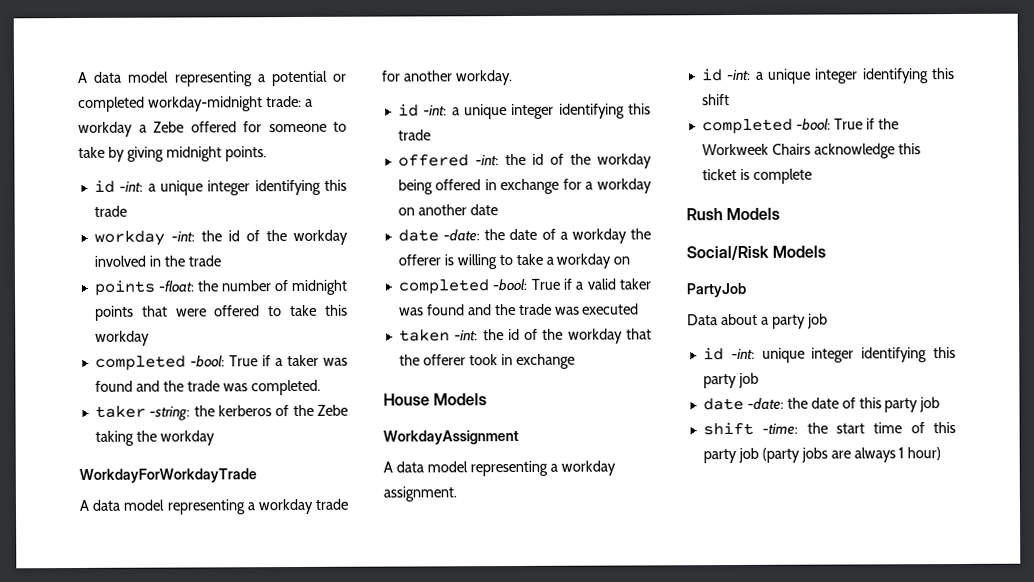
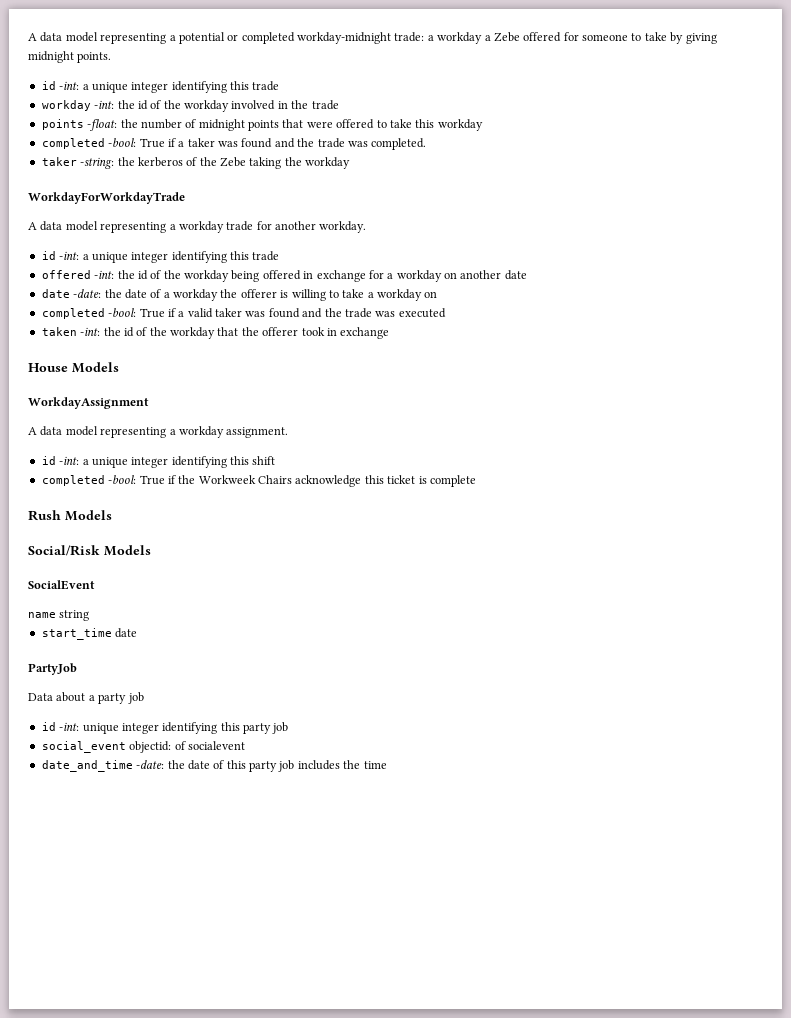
+ SocialEvent
+ name string
+ start_time date
- date -date: the date of this party job
- shift -time: the start time of this party job (party jobs are always 1 hour)
+ social_event objectid: of socialevent
+ date_and_time -date: the date of this party job includes the time

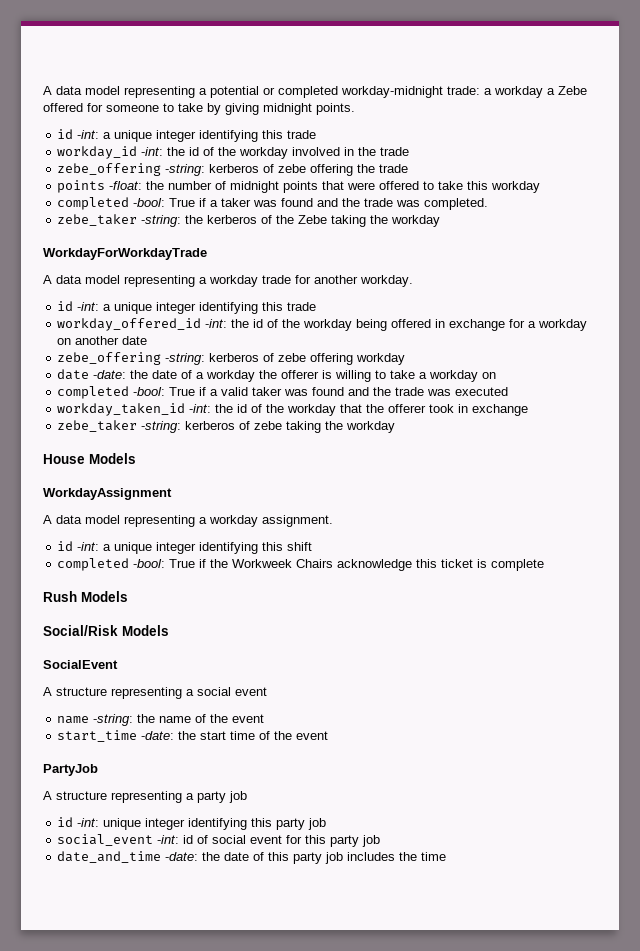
- workday -int: the id of the workday involved in the trade
+ workday_id -int: the id of the workday involved in the trade
+ zebe_offering -string: kerberos of zebe offering the trade
- taker -string: the kerberos of the Zebe taking the workday
+ zebe_taker -string: the kerberos of the Zebe taking the workday
- offered -int: the id of the workday being offered in exchange for a workday on another date
+ workday_offered_id -int: the id of the workday being offered in exchange for a workday on another date
+ zebe_offering -string: kerberos of zebe offering workday
- taken -int: the id of the workday that the offerer took in exchange
+ workday_taken_id -int: the id of the workday that the offerer took in exchange
+ zebe_taker -string: kerberos of zebe taking the workday
- name string
- start_time date
+ A structure representing a social event
+ name -string: the name of the event
+ start_time -date: the start time of the event
  PartyJob
- Data about a party job
+ A structure representing a party job
- social_event objectid: of socialevent
+ social_event -int: id of social event for this party job

